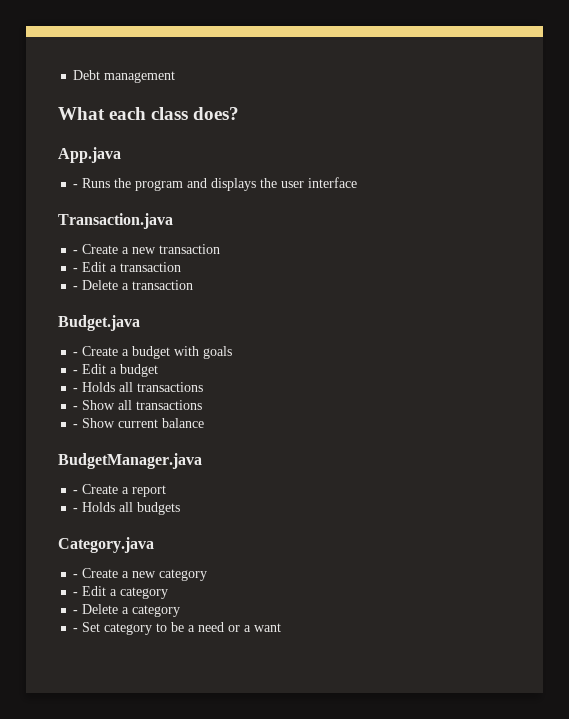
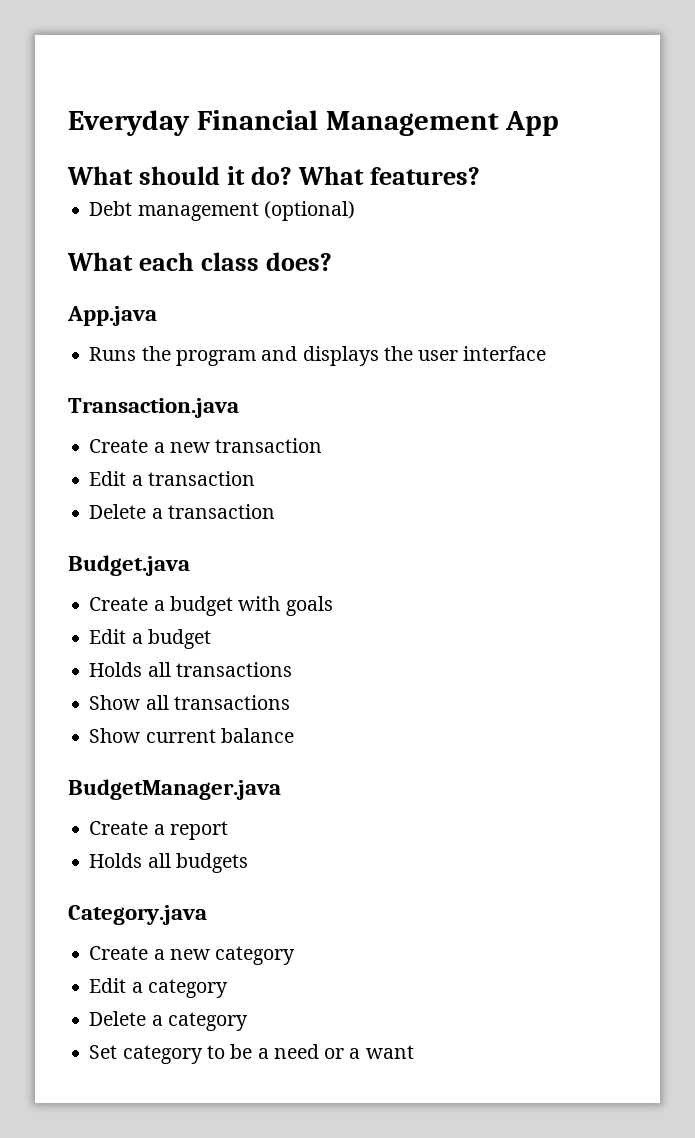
+ Everyday Financial Management App
+ What should it do? What features?
- Debt management
+ Debt management (optional)
- - Runs the program and displays the user interface
+ Runs the program and displays the user interface
- - Create a new transaction
+ Create a new transaction
- - Edit a transaction
+ Edit a transaction
- - Delete a transaction
+ Delete a transaction
- - Create a budget with goals
+ Create a budget with goals
- - Edit a budget
+ Edit a budget
- - Holds all transactions
+ Holds all transactions
- - Show all transactions
+ Show all transactions
- - Show current balance
+ Show current balance
- - Create a report
+ Create a report
- - Holds all budgets
+ Holds all budgets
- - Create a new category
+ Create a new category
- - Edit a category
+ Edit a category
- - Delete a category
+ Delete a category
- - Set category to be a need or a want
+ Set category to be a need or a want

